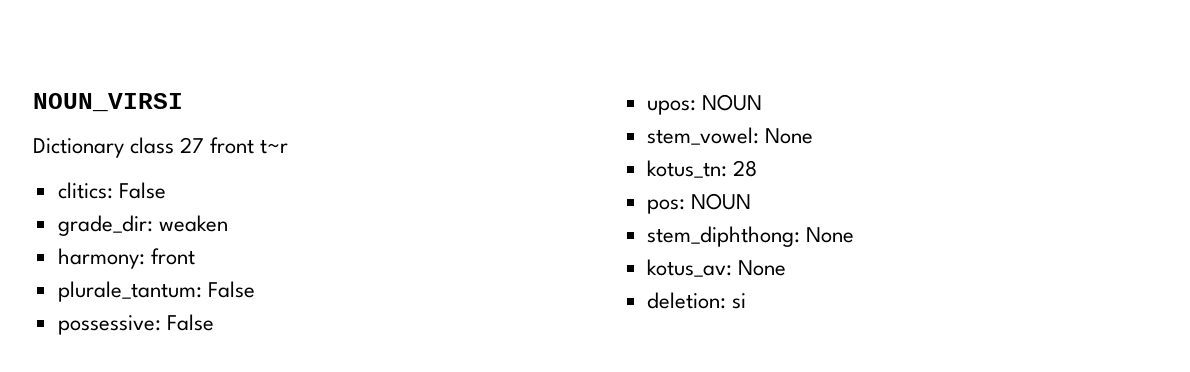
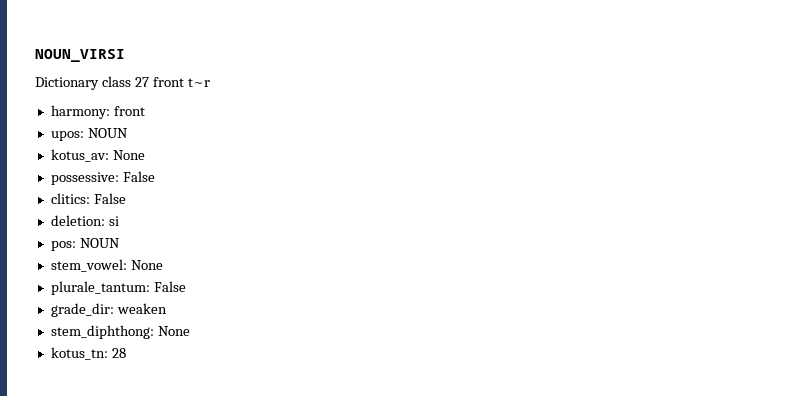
+ harmony: front
+ upos: NOUN
+ kotus_av: None
+ possessive: False
  clitics: False
+ deletion: si
+ pos: NOUN
+ stem_vowel: None
+ plurale_tantum: False
  grade_dir: weaken
- harmony: front
- plurale_tantum: False
- possessive: False
- upos: NOUN
- stem_vowel: None
+ stem_diphthong: None
  kotus_tn: 28
- pos: NOUN
- stem_diphthong: None
- kotus_av: None
- deletion: si

